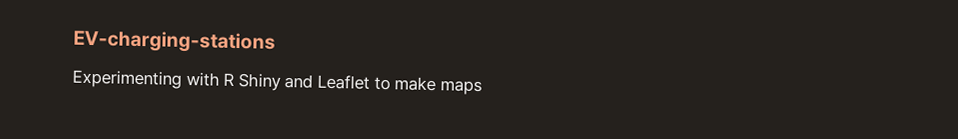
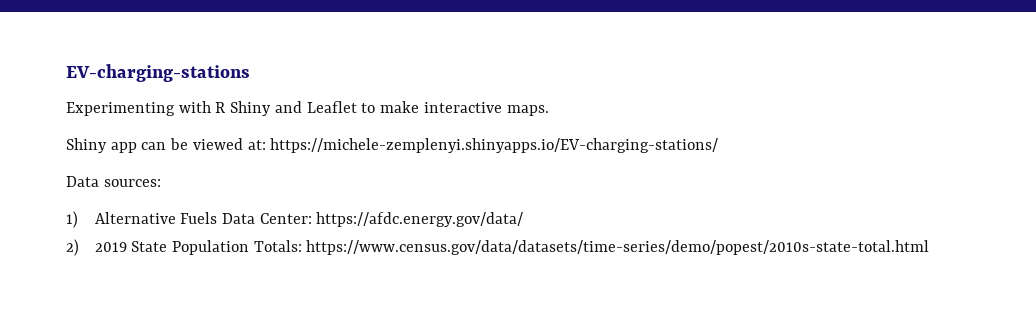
- Experimenting with R Shiny and Leaflet to make maps
+ Experimenting with R Shiny and Leaflet to make interactive maps.
+ Shiny app can be viewed at: https://michele-zemplenyi.shinyapps.io/EV-charging-stations/
+ Data sources:
+ 1) Alternative Fuels Data Center: https://afdc.energy.gov/data/
+ 2) 2019 State Population Totals: https://www.census.gov/data/datasets/time-series/demo/popest/2010s-state-total.html

